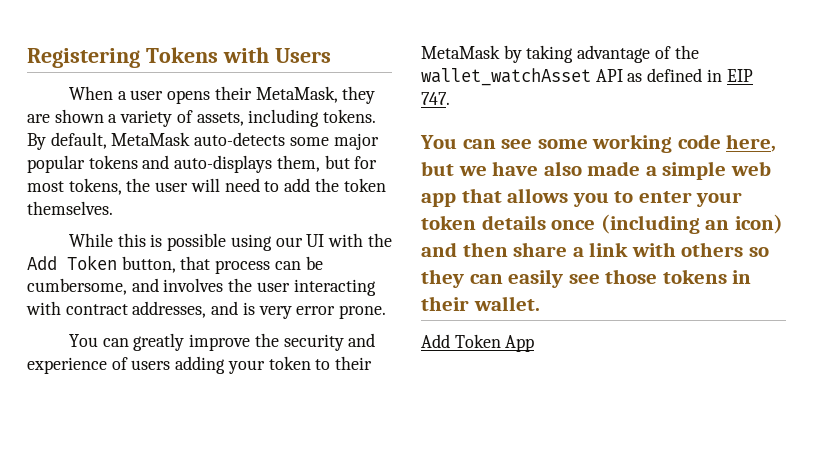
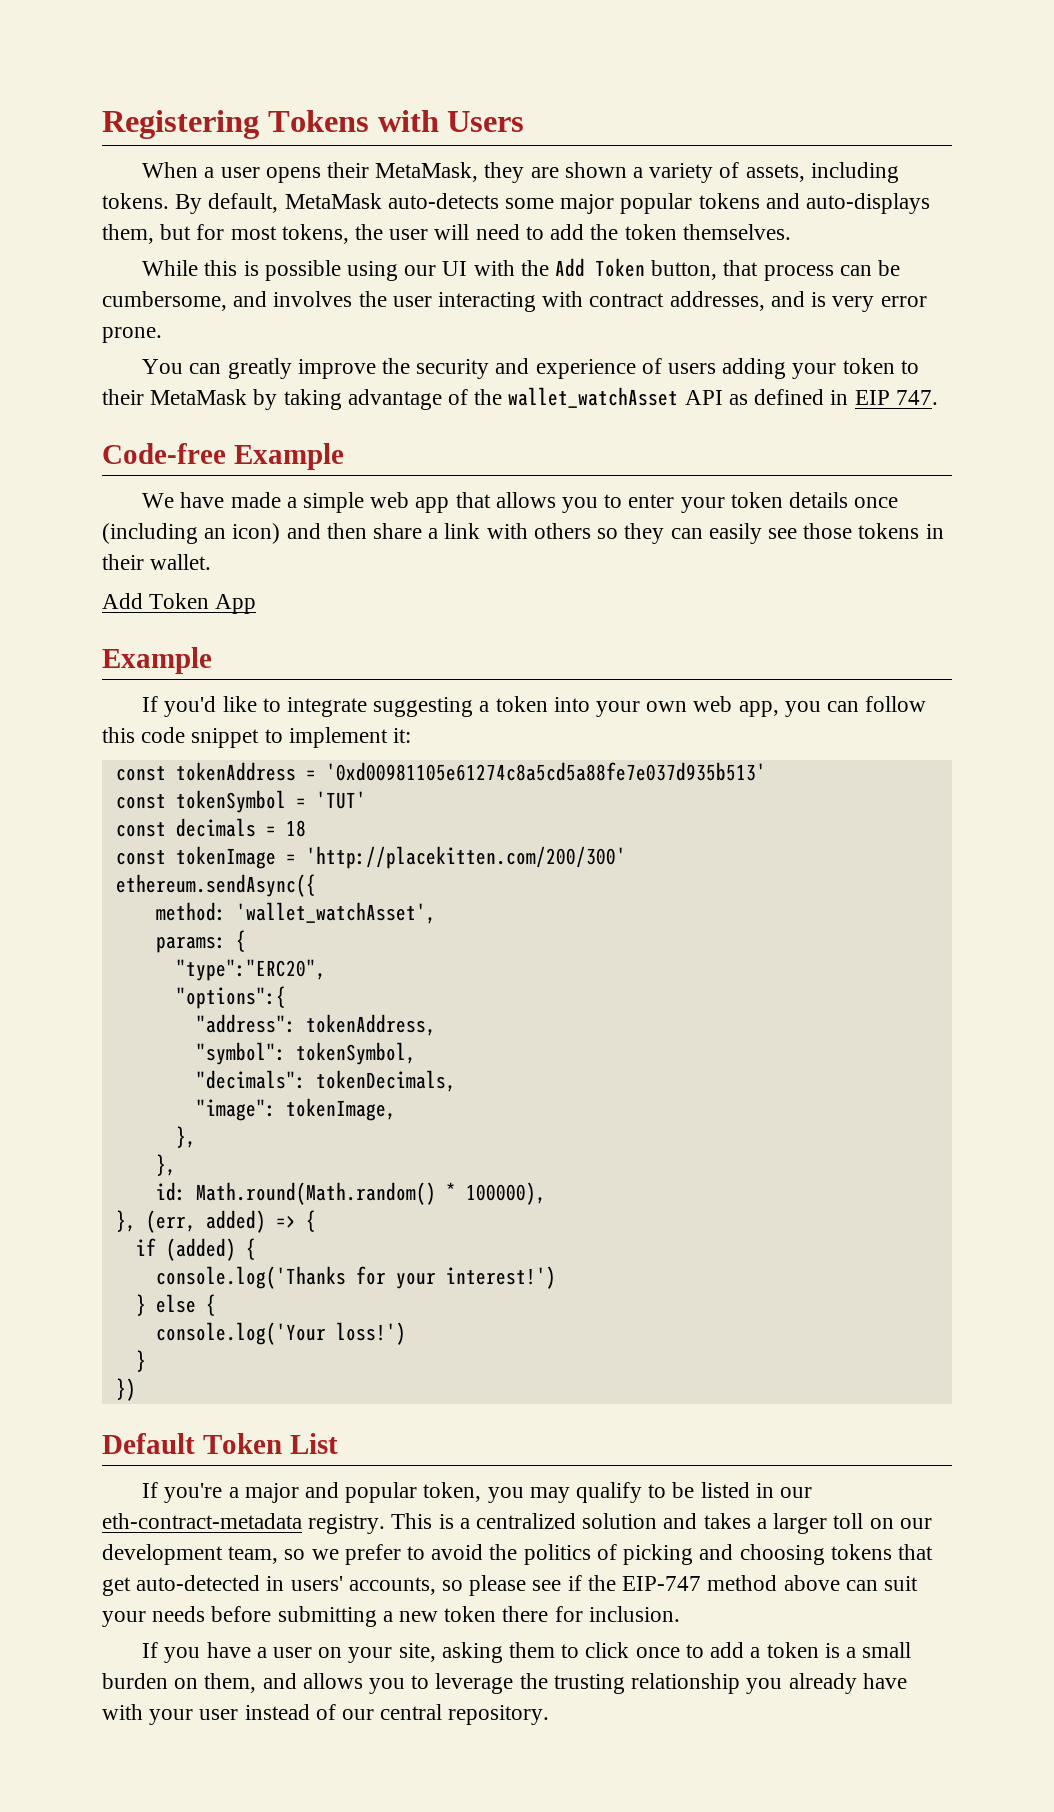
- You can see some working code here, but we have also made a simple web app that allows you to enter your token details once (including an icon) and then share a link with others so they can easily see those tokens in their wallet.
+ Code-free Example
+ We have made a simple web app that allows you to enter your token details once (including an icon) and then share a link with others so they can easily see those tokens in their wallet.
  Add Token App
+ Example
+ If you'd like to integrate suggesting a token into your own web app, you can follow this code snippet to implement it:
+ const tokenAddress = '0xd00981105e61274c8a5cd5a88fe7e037d935b513'
+ const tokenSymbol = 'TUT'
+ const decimals = 18
+ const tokenImage = 'http://placekitten.com/200/300'
+ ethereum.sendAsync({
+ method: 'wallet_watchAsset',
+ params: {
+ "type":"ERC20",
+ "options":{
+ "address": tokenAddress,
+ "symbol": tokenSymbol,
+ "decimals": tokenDecimals,
+ "image": tokenImage,
+ },
+ },
+ id: Math.round(Math.random() * 100000),
+ }, (err, added) => {
+ if (added) {
+ console.log('Thanks for your interest!')
+ } else {
+ console.log('Your loss!')
+ }
+ })
+ Default Token List
+ If you're a major and popular token, you may qualify to be listed in our eth-contract-metadata registry. This is a centralized solution and takes a larger toll on our development team, so we prefer to avoid the politics of picking and choosing tokens that get auto-detected in users' accounts, so please see if the EIP-747 method above can suit your needs before submitting a new token there for inclusion.
+ If you have a user on your site, asking them to click once to add a token is a small burden on them, and allows you to leverage the trusting relationship you already have with your user instead of our central repository.

